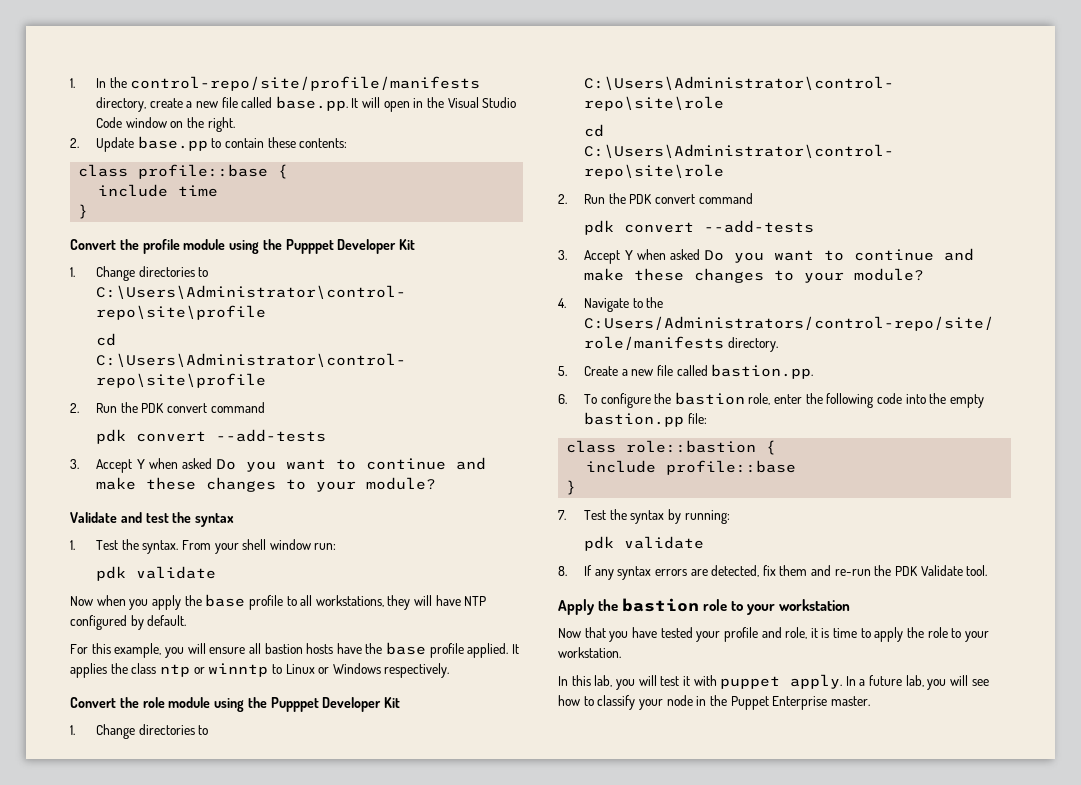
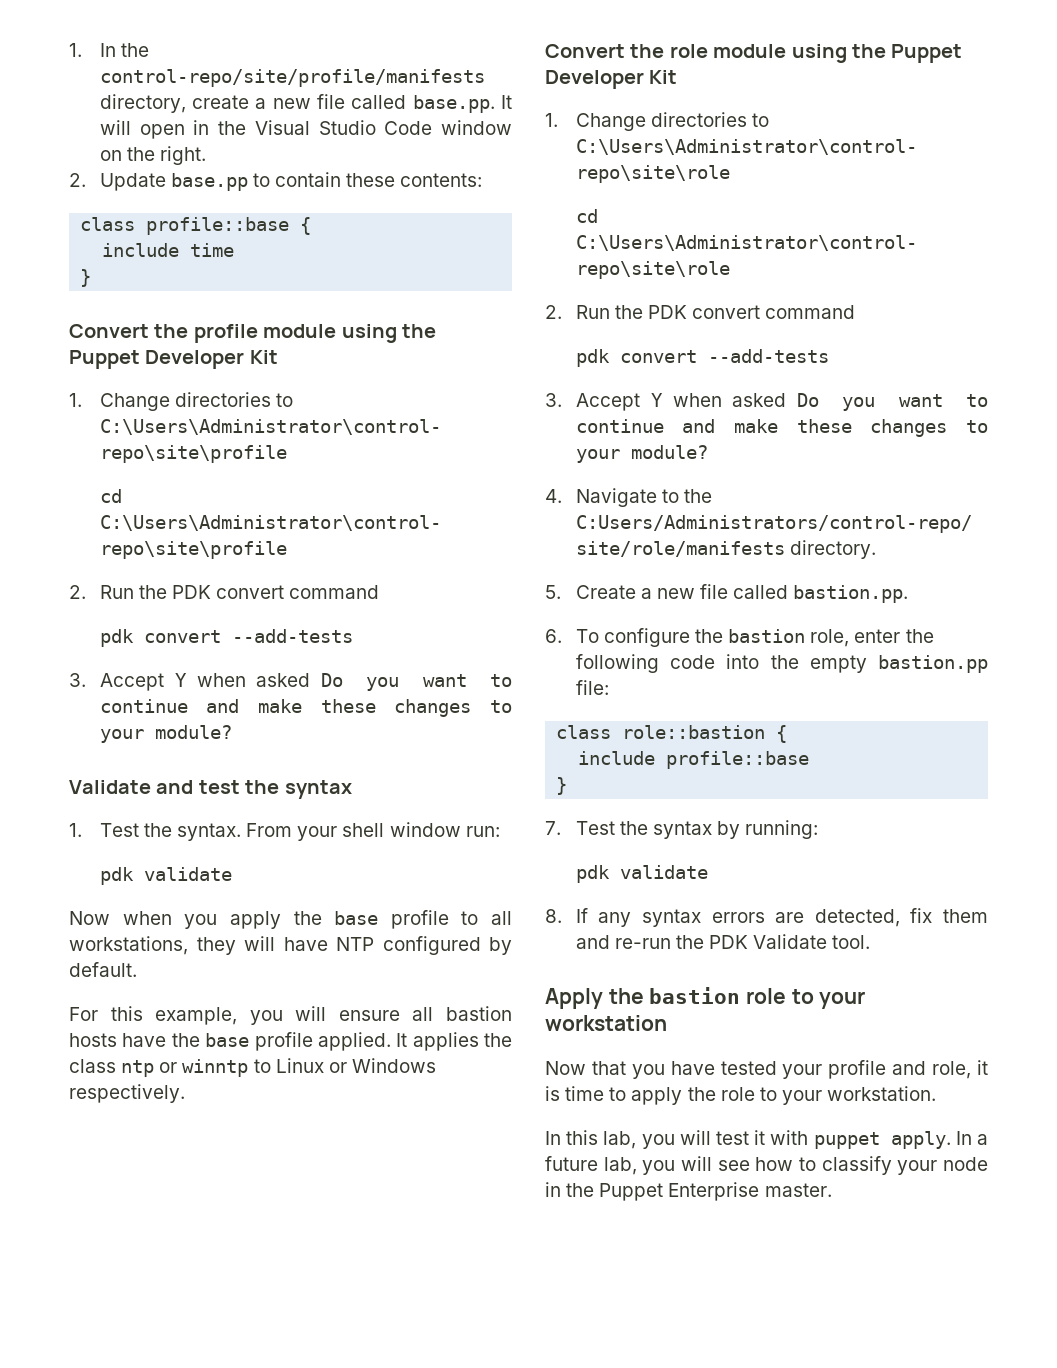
- Convert the profile module using the Pupppet Developer Kit
+ Convert the profile module using the Puppet Developer Kit
- Convert the role module using the Pupppet Developer Kit
+ Convert the role module using the Puppet Developer Kit

